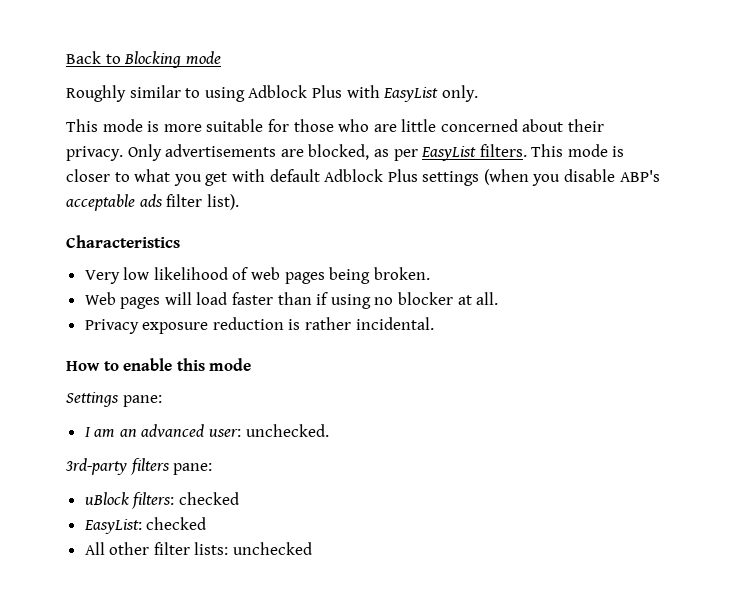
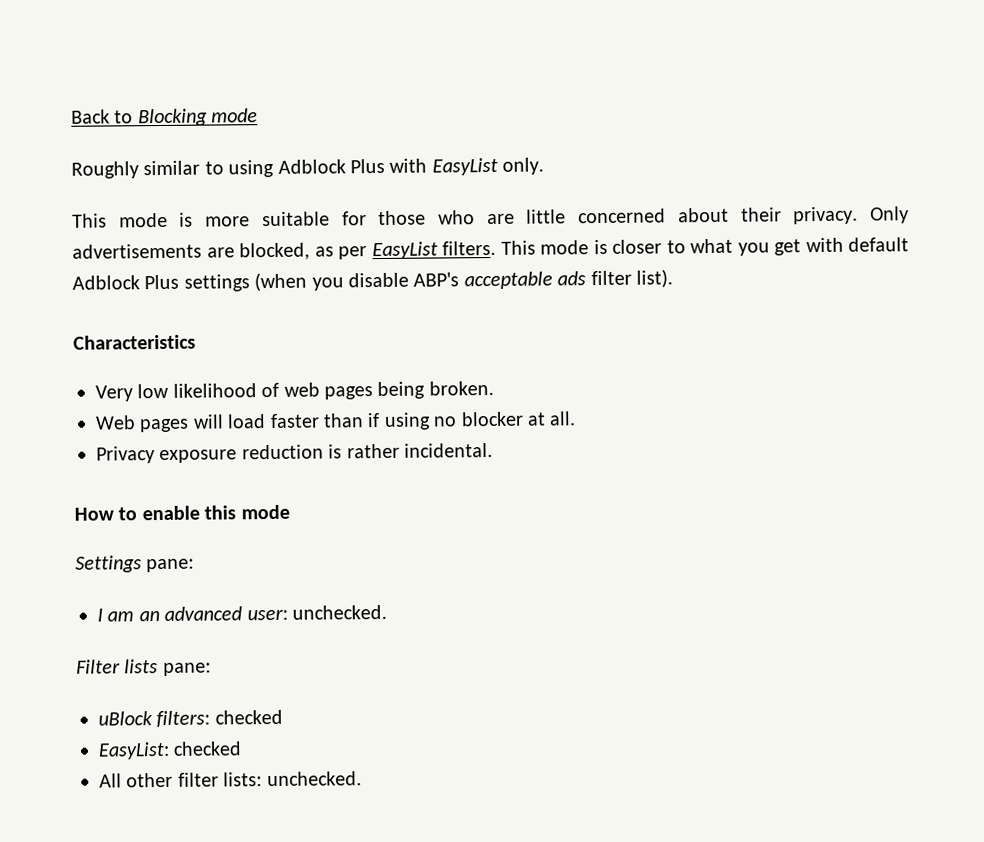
- 3rd-party filters pane:
+ Filter lists pane:
- All other filter lists: unchecked
+ All other filter lists: unchecked.

